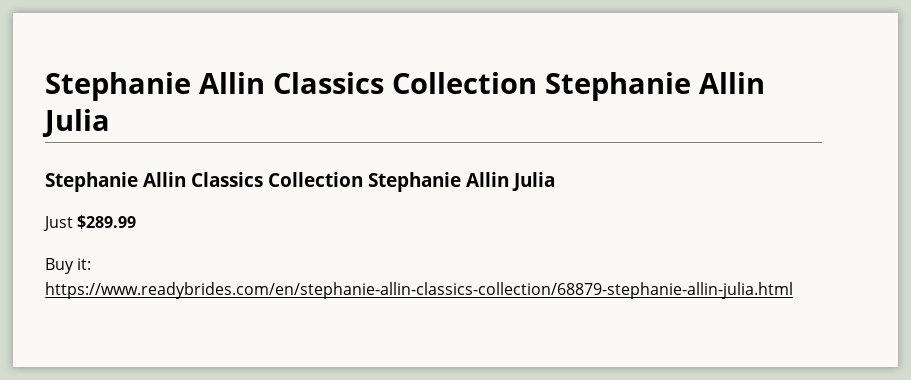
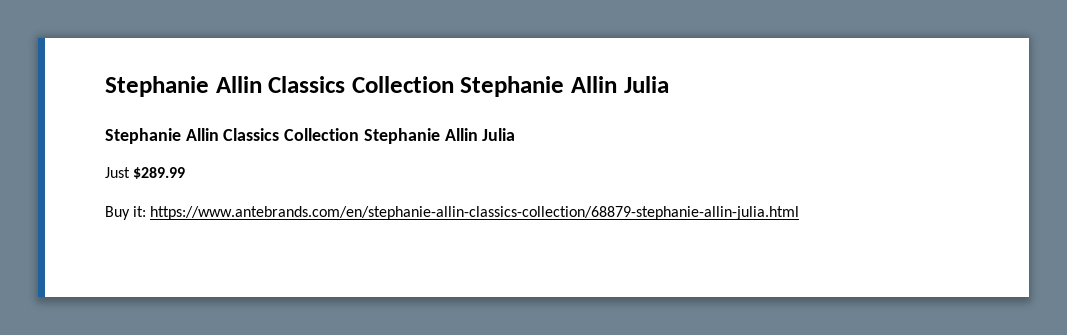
- Buy it: https://www.readybrides.com/en/stephanie-allin-classics-collection/68879-stephanie-allin-julia.html
+ Buy it: https://www.antebrands.com/en/stephanie-allin-classics-collection/68879-stephanie-allin-julia.html

